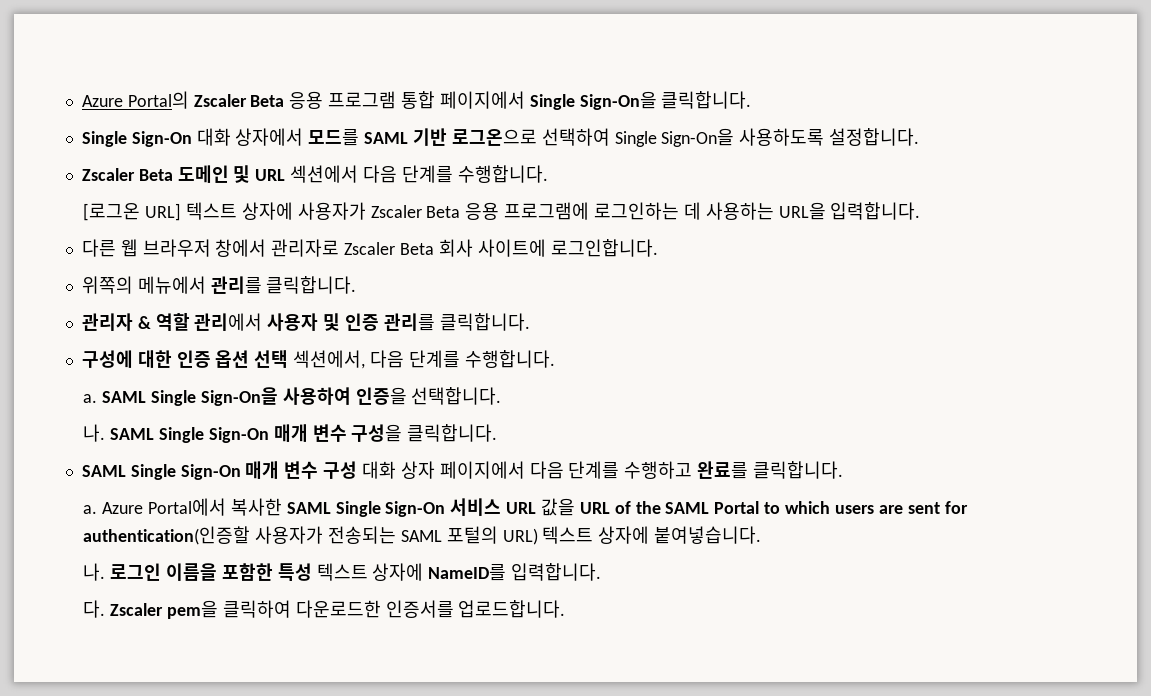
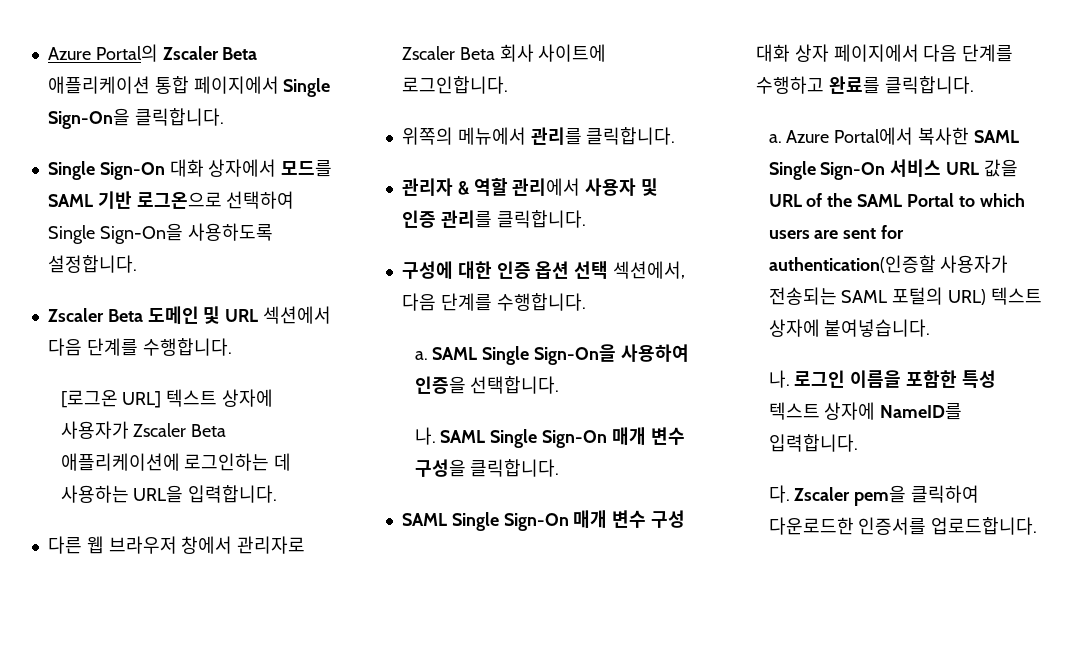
- Azure Portal의 Zscaler Beta 응용 프로그램 통합 페이지에서 Single Sign-On을 클릭합니다.
+ Azure Portal의 Zscaler Beta 애플리케이션 통합 페이지에서 Single Sign-On을 클릭합니다.
- [로그온 URL] 텍스트 상자에 사용자가 Zscaler Beta 응용 프로그램에 로그인하는 데 사용하는 URL을 입력합니다.
+ [로그온 URL] 텍스트 상자에 사용자가 Zscaler Beta 애플리케이션에 로그인하는 데 사용하는 URL을 입력합니다.

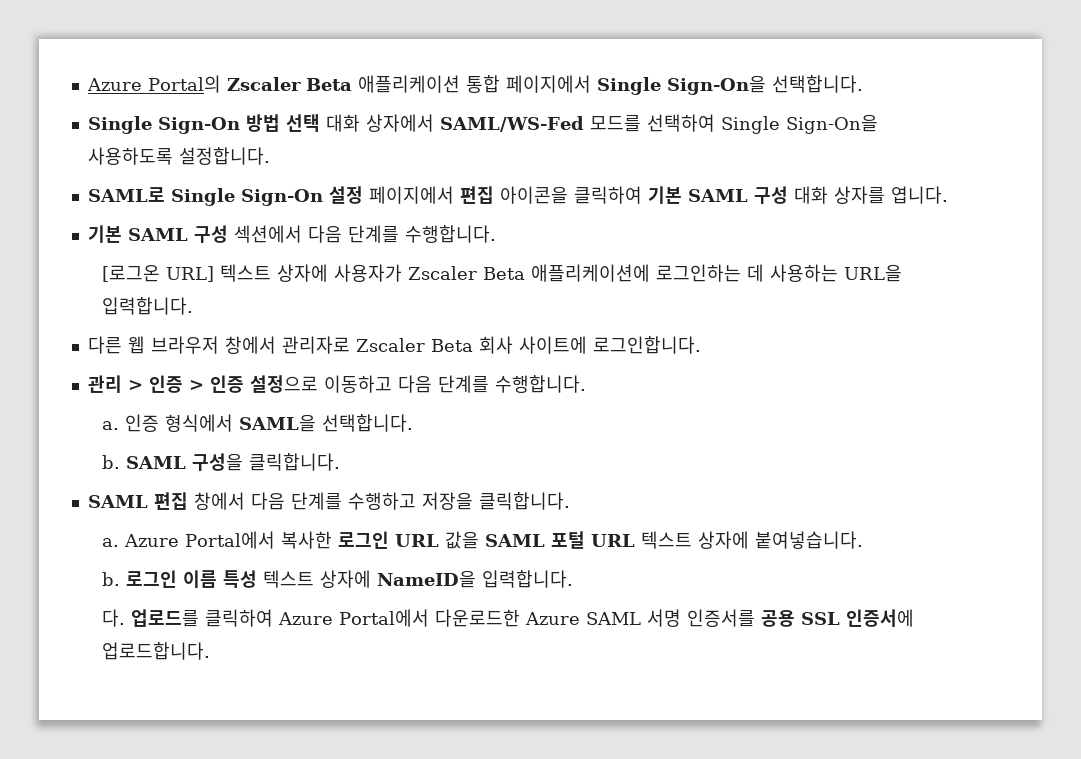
- Azure Portal의 Zscaler Beta 애플리케이션 통합 페이지에서 Single Sign-On을 클릭합니다.
- Single Sign-On 대화 상자에서 모드를 SAML 기반 로그온으로 선택하여 Single Sign-On을 사용하도록 설정합니다.
+ Azure Portal의 Zscaler Beta 애플리케이션 통합 페이지에서 Single Sign-On을 선택합니다.
+ Single Sign-On 방법 선택 대화 상자에서 SAML/WS-Fed 모드를 선택하여 Single Sign-On을 사용하도록 설정합니다.
- Zscaler Beta 도메인 및 URL 섹션에서 다음 단계를 수행합니다.
+ SAML로 Single Sign-On 설정 페이지에서 편집 아이콘을 클릭하여 기본 SAML 구성 대화 상자를 엽니다.
+ 기본 SAML 구성 섹션에서 다음 단계를 수행합니다.
- 위쪽의 메뉴에서 관리를 클릭합니다.
- 관리자 & 역할 관리에서 사용자 및 인증 관리를 클릭합니다.
- 구성에 대한 인증 옵션 선택 섹션에서, 다음 단계를 수행합니다.
- a. SAML Single Sign-On을 사용하여 인증을 선택합니다.
- 나. SAML Single Sign-On 매개 변수 구성을 클릭합니다.
- SAML Single Sign-On 매개 변수 구성 대화 상자 페이지에서 다음 단계를 수행하고 완료를 클릭합니다.
+ 관리 > 인증 > 인증 설정으로 이동하고 다음 단계를 수행합니다.
+ a. 인증 형식에서 SAML을 선택합니다.
+ b. SAML 구성을 클릭합니다.
+ SAML 편집 창에서 다음 단계를 수행하고 저장을 클릭합니다.
- Azure Portal에서 복사한 SAML Single Sign-On 서비스 URL 값을 URL of the SAML Portal to which users are sent for authentication(인증할 사용자가 전송되는 SAML 포털의 URL) 텍스트 상자에 붙여넣습니다.
+ Azure Portal에서 복사한 로그인 URL 값을 SAML 포털 URL 텍스트 상자에 붙여넣습니다.
- 나. 로그인 이름을 포함한 특성 텍스트 상자에 NameID를 입력합니다.
+ b. 로그인 이름 특성 텍스트 상자에 NameID을 입력합니다.
- Zscaler pem을 클릭하여 다운로드한 인증서를 업로드합니다.
+ 업로드를 클릭하여 Azure Portal에서 다운로드한 Azure SAML 서명 인증서를 공용 SSL 인증서에 업로드합니다.

